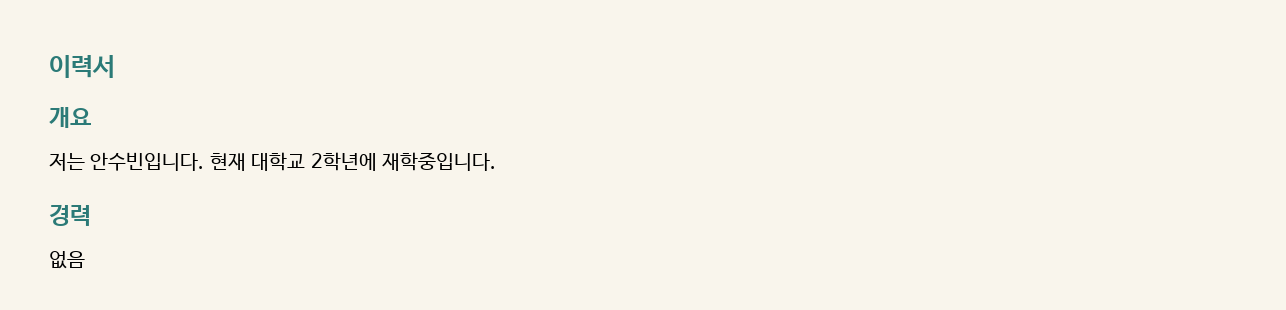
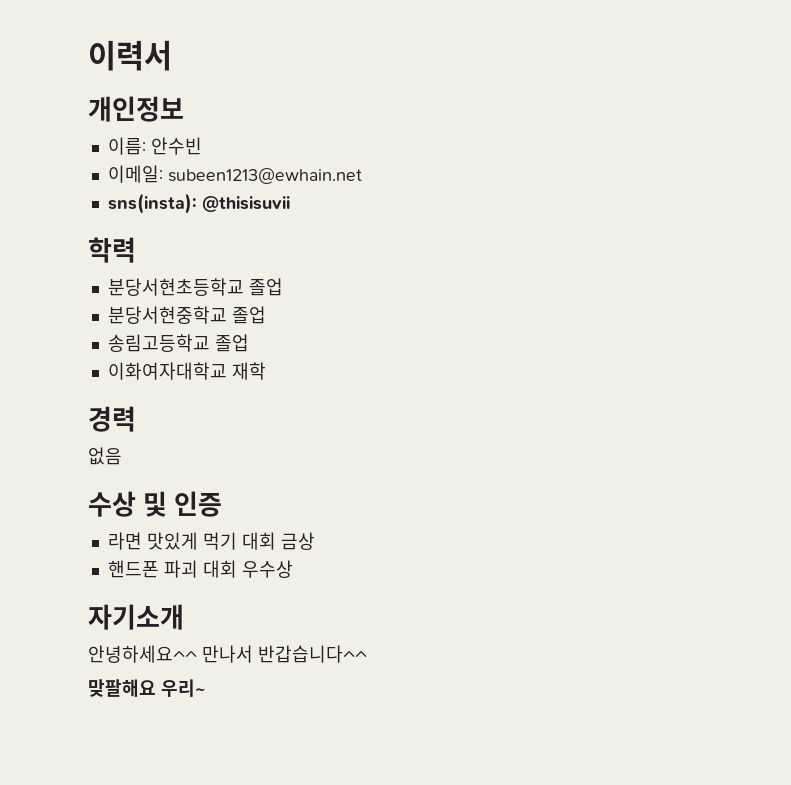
- 개요
- 저는 안수빈입니다. 현재 대학교 2학년에 재학중입니다.
+ 개인정보
+ 이름: 안수빈
+ 이메일: subeen1213@ewhain.net
+ sns(insta): @thisisuvii
+ 학력
+ 분당서현초등학교 졸업
+ 분당서현중학교 졸업
+ 송림고등학교 졸업
+ 이화여자대학교 재학
  경력
  없음
+ 수상 및 인증
+ 라면 맛있게 먹기 대회 금상
+ 핸드폰 파괴 대회 우수상
+ 자기소개
+ 안녕하세요^^ 만나서 반갑습니다^^
+ 맞팔해요 우리~

